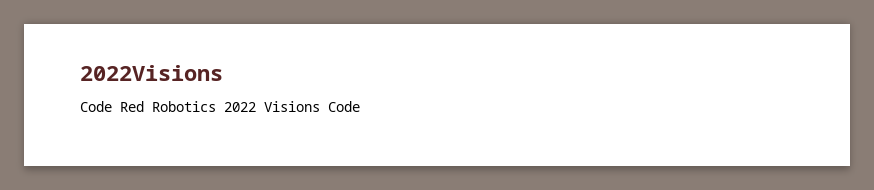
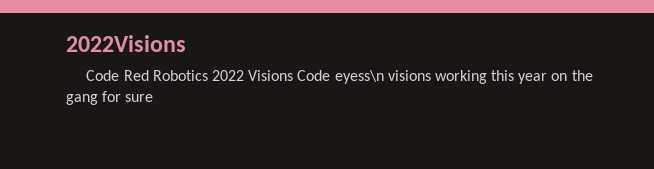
- Code Red Robotics 2022 Visions Code
+ Code Red Robotics 2022 Visions Code eyess\n visions working this year on the gang for sure

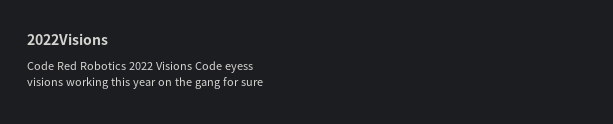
- Code Red Robotics 2022 Visions Code eyess\n visions working this year on the gang for sure
+ Code Red Robotics 2022 Visions Code eyess
+ visions working this year on the gang for sure

